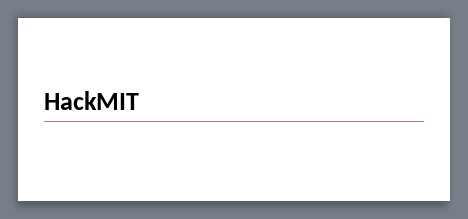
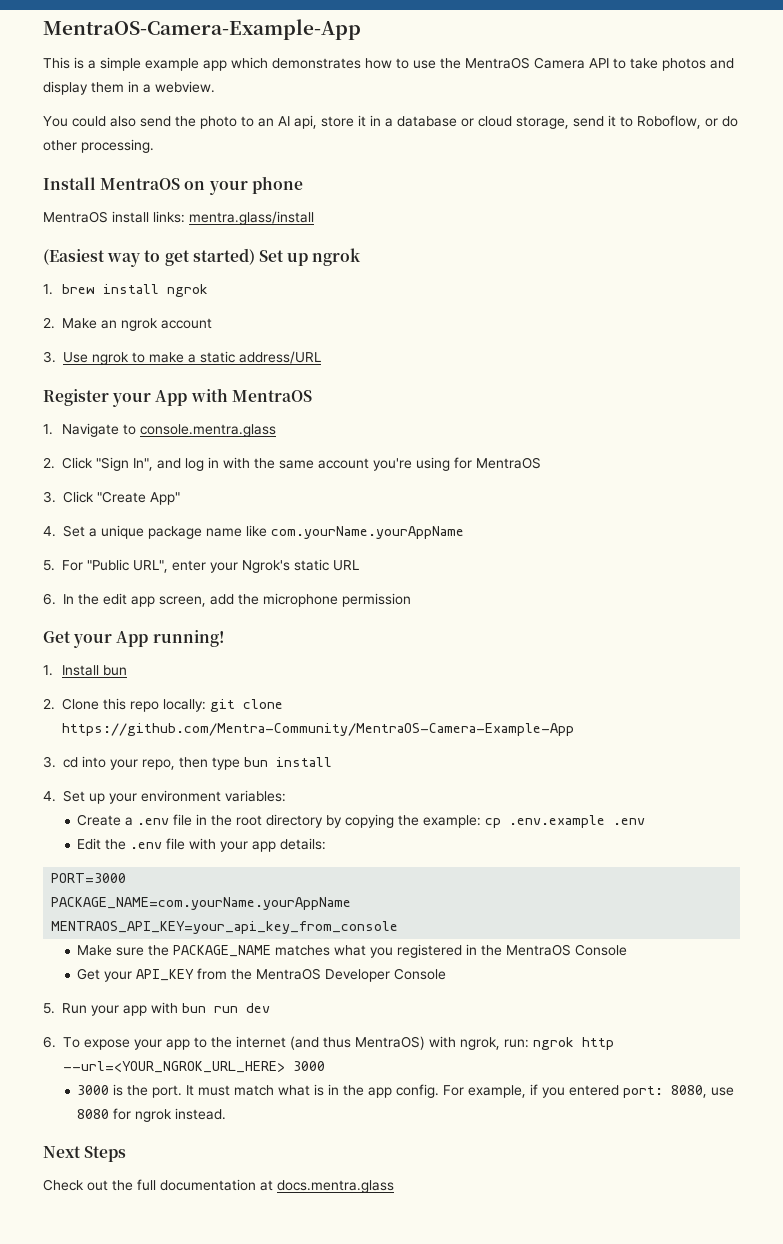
- HackMIT
+ MentraOS-Camera-Example-App
+ This is a simple example app which demonstrates how to use the MentraOS Camera API to take photos and display them in a webview.
+ You could also send the photo to an AI api, store it in a database or cloud storage, send it to Roboflow, or do other processing.
+ Install MentraOS on your phone
+ MentraOS install links: mentra.glass/install
+ (Easiest way to get started) Set up ngrok
+ 1. brew install ngrok
+ 2. Make an ngrok account
+ 3. Use ngrok to make a static address/URL
+ Register your App with MentraOS
+ 1. Navigate to console.mentra.glass
+ 2. Click "Sign In", and log in with the same account you're using for MentraOS
+ 3. Click "Create App"
+ 4. Set a unique package name like com.yourName.yourAppName
+ 5. For "Public URL", enter your Ngrok's static URL
+ 6. In the edit app screen, add the microphone permission
+ Get your App running!
+ 1. Install bun
+ 2. Clone this repo locally: git clone https://github.com/Mentra-Community/MentraOS-Camera-Example-App
+ 3. cd into your repo, then type bun install
+ 4. Set up your environment variables:
+ Create a .env file in the root directory by copying the example: cp .env.example .env
+ Edit the .env file with your app details:
+ PORT=3000
+ PACKAGE_NAME=com.yourName.yourAppName
+ MENTRAOS_API_KEY=your_api_key_from_console
+ Make sure the PACKAGE_NAME matches what you registered in the MentraOS Console
+ Get your API_KEY from the MentraOS Developer Console
+ 5. Run your app with bun run dev
+ 6. To expose your app to the internet (and thus MentraOS) with ngrok, run: ngrok http --url=<YOUR_NGROK_URL_HERE> 3000
+ 3000 is the port. It must match what is in the app config. For example, if you entered port: 8080, use 8080 for ngrok instead.
+ Next Steps
+ Check out the full documentation at docs.mentra.glass

